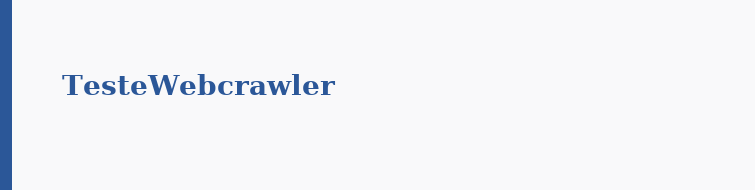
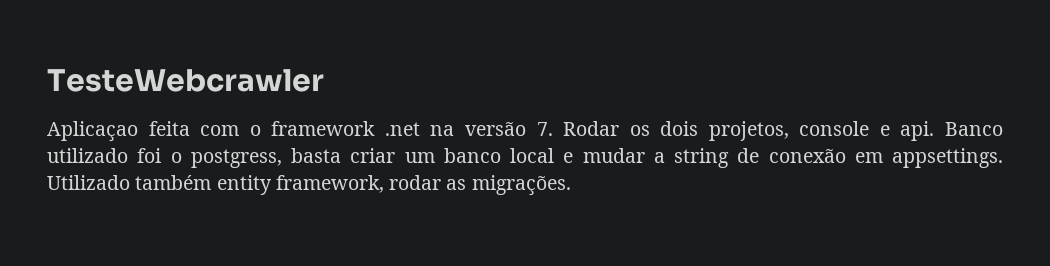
+ Aplicaçao feita com o framework .net na versão 7. Rodar os dois projetos, console e api. Banco utilizado foi o postgress, basta criar um banco local e mudar a string de conexão em appsettings. Utilizado também entity framework, rodar as migrações.

